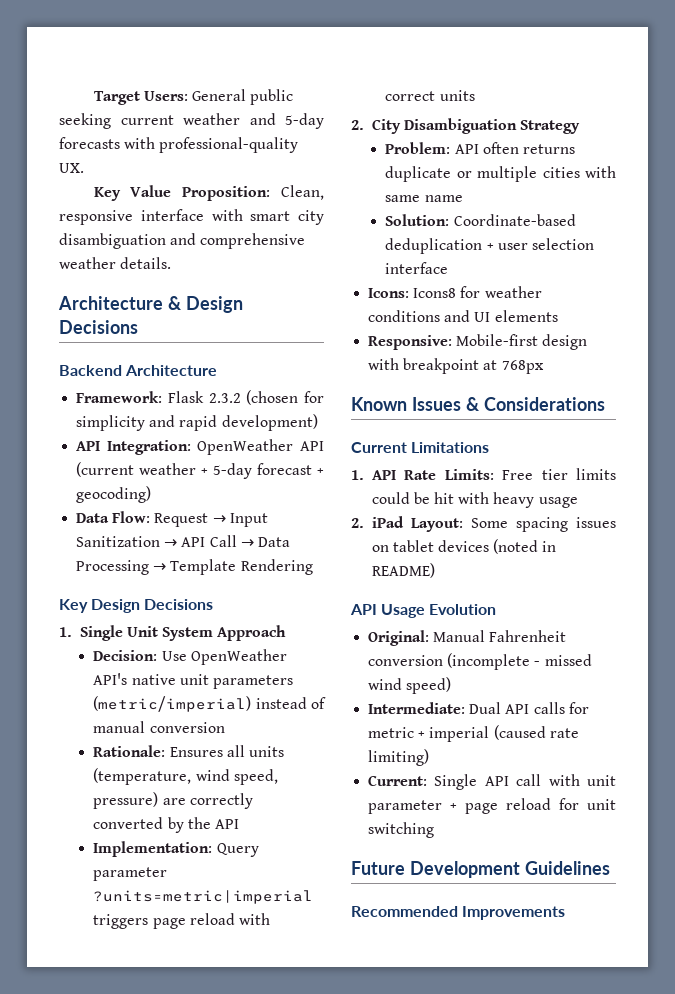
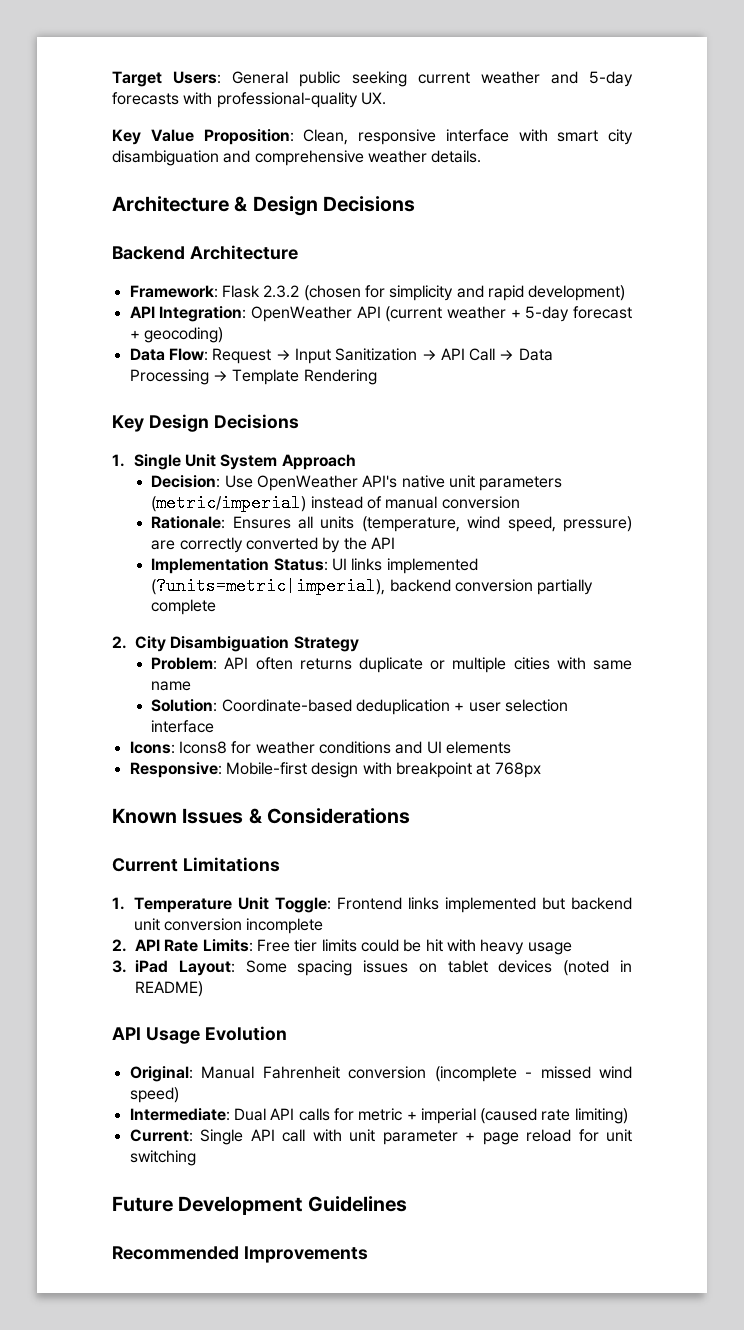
- Implementation: Query parameter ?units=metric|imperial triggers page reload with correct units
+ Implementation Status: UI links implemented (?units=metric|imperial), backend conversion partially complete
- 1. API Rate Limits: Free tier limits could be hit with heavy usage
+ 1. Temperature Unit Toggle: Frontend links implemented but backend unit conversion incomplete
+ 2. API Rate Limits: Free tier limits could be hit with heavy usage
- 2. iPad Layout: Some spacing issues on tablet devices (noted in README)
+ 3. iPad Layout: Some spacing issues on tablet devices (noted in README)

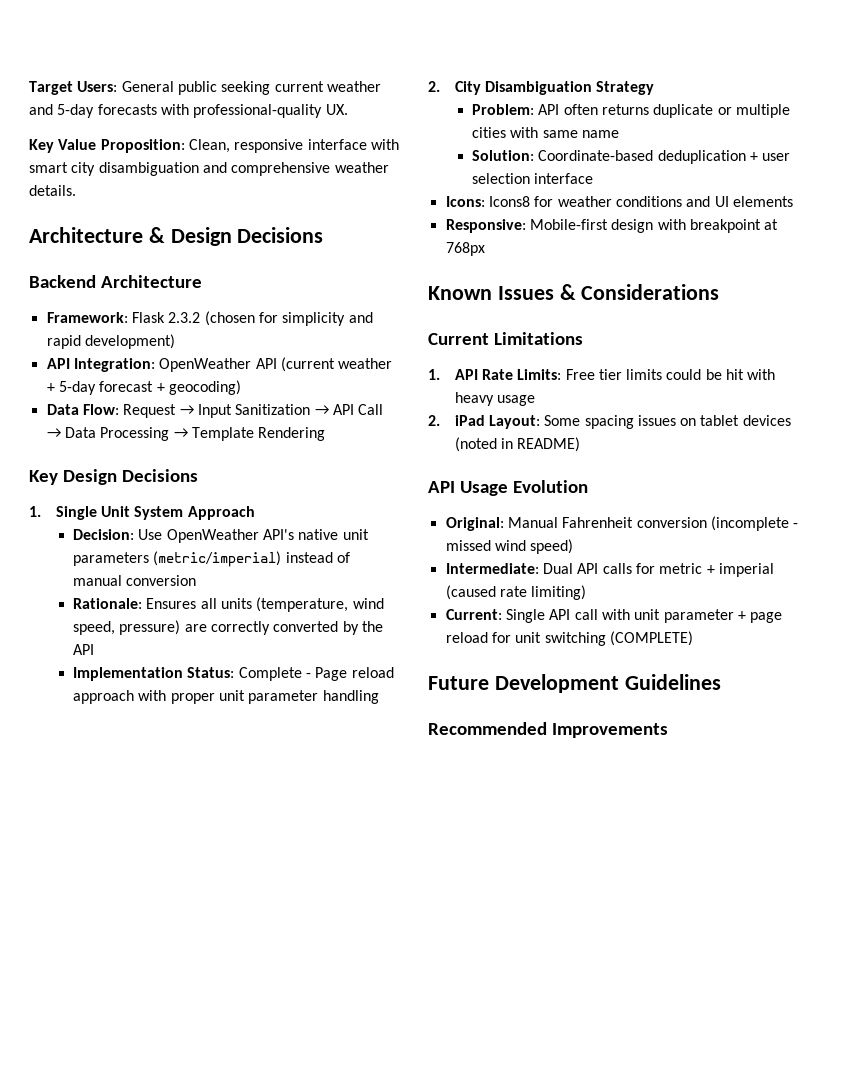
- Implementation Status: UI links implemented (?units=metric|imperial), backend conversion partially complete
+ Implementation Status: Complete - Page reload approach with proper unit parameter handling
- 1. Temperature Unit Toggle: Frontend links implemented but backend unit conversion incomplete
- 2. API Rate Limits: Free tier limits could be hit with heavy usage
+ 1. API Rate Limits: Free tier limits could be hit with heavy usage
- 3. iPad Layout: Some spacing issues on tablet devices (noted in README)
+ 2. iPad Layout: Some spacing issues on tablet devices (noted in README)
- Current: Single API call with unit parameter + page reload for unit switching
+ Current: Single API call with unit parameter + page reload for unit switching (COMPLETE)

